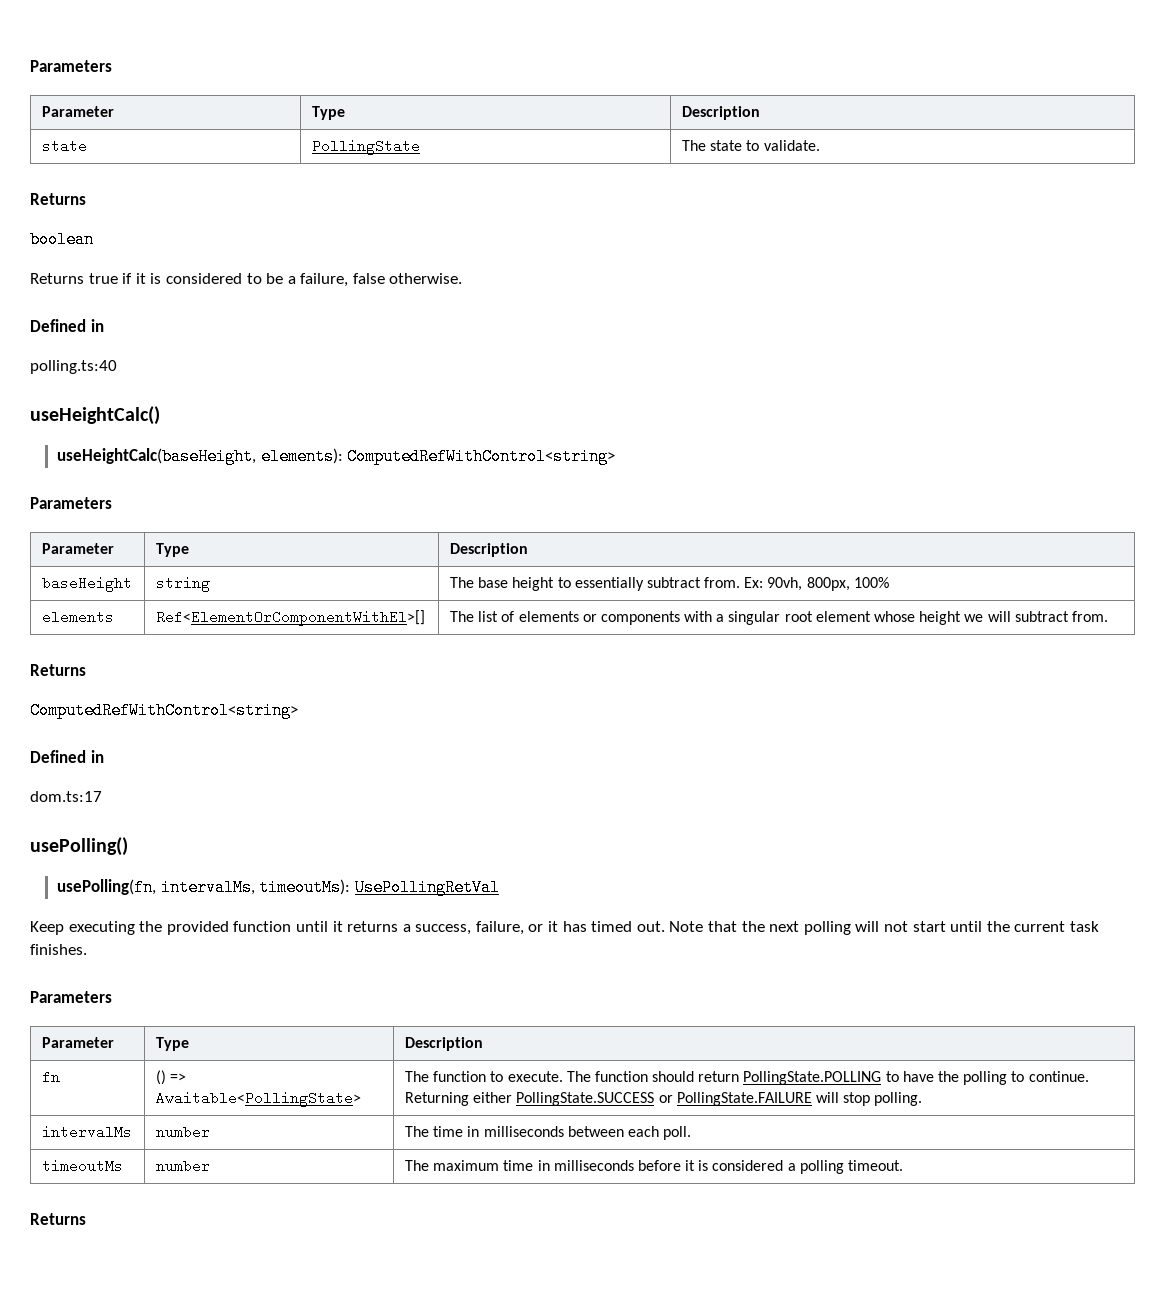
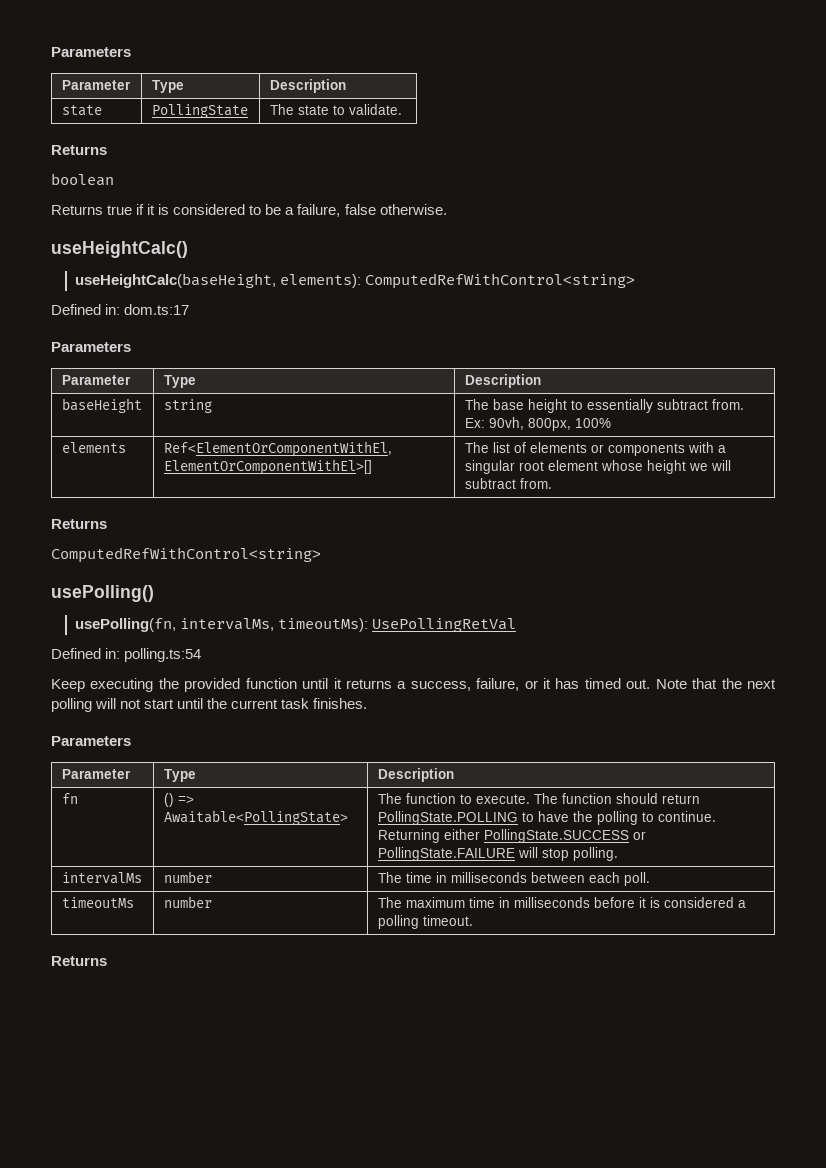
  Returns true if it is considered to be a failure, false otherwise.
- Defined in
- polling.ts:40
+ Defined in: dom.ts:17
- elements | Ref<ElementOrComponentWithEl>[] | The list of elements or components with a singular root element whose height we will subtract from.
+ elements | Ref<ElementOrComponentWithEl, ElementOrComponentWithEl>[] | The list of elements or components with a singular root element whose height we will subtract from.
  Returns
  ComputedRefWithControl<string>
- Defined in
- dom.ts:17
+ Defined in: polling.ts:54

